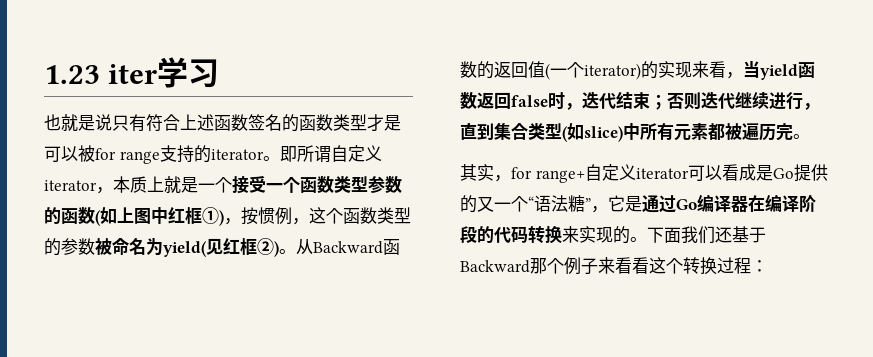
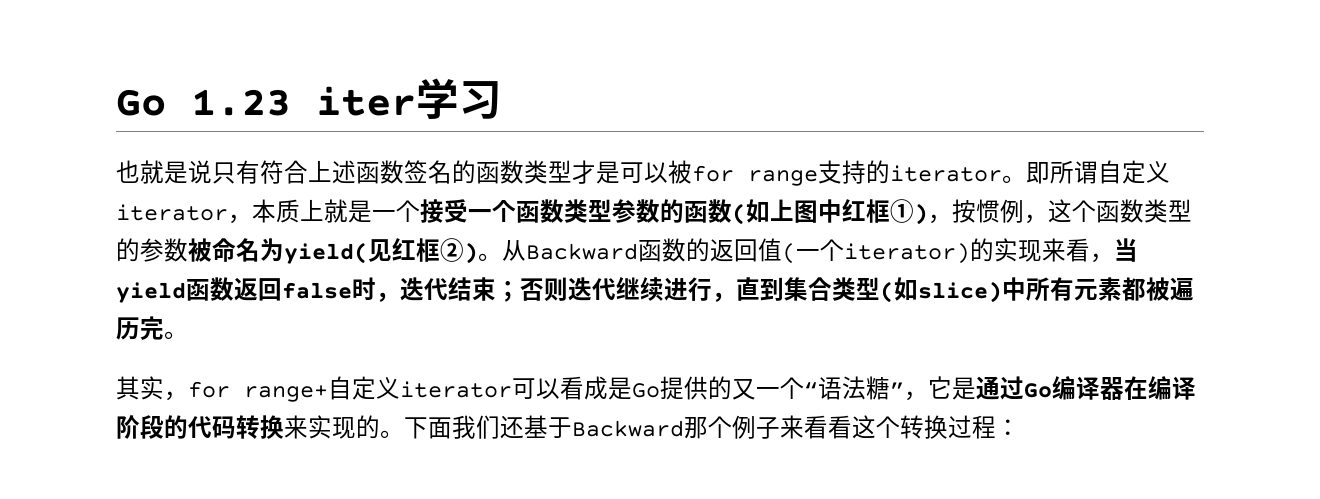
- 1.23 iter学习
+ Go 1.23 iter学习

